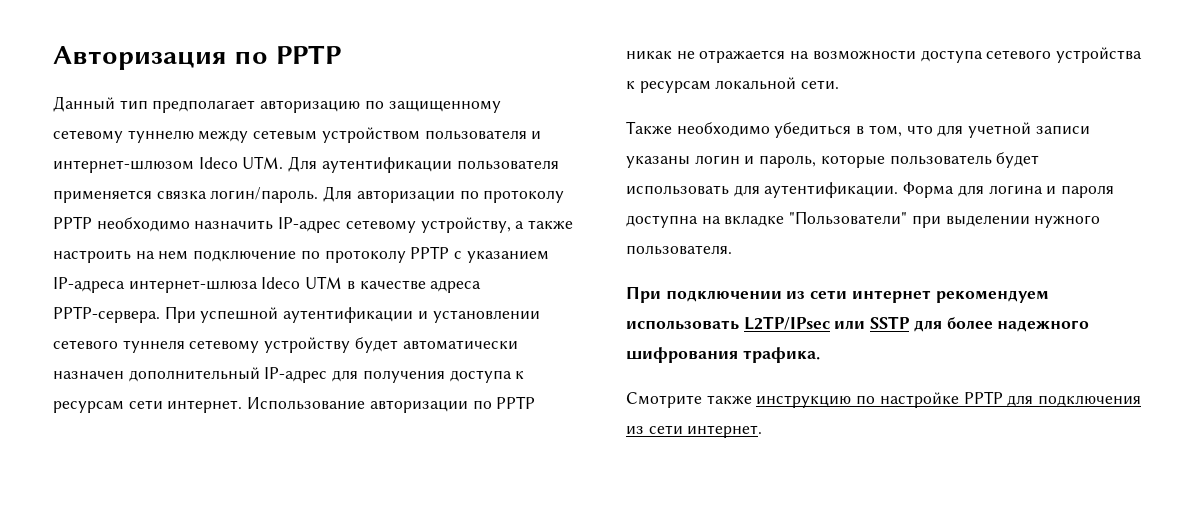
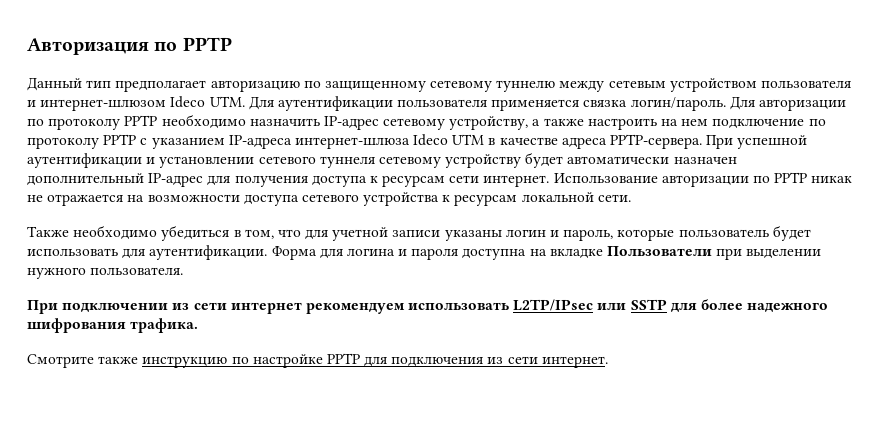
- Форма для логина и пароля доступна на вкладке "Пользователи" при выделении нужного пользователя.
+ Форма для логина и пароля доступна на вкладке Пользователи при выделении нужного пользователя.

